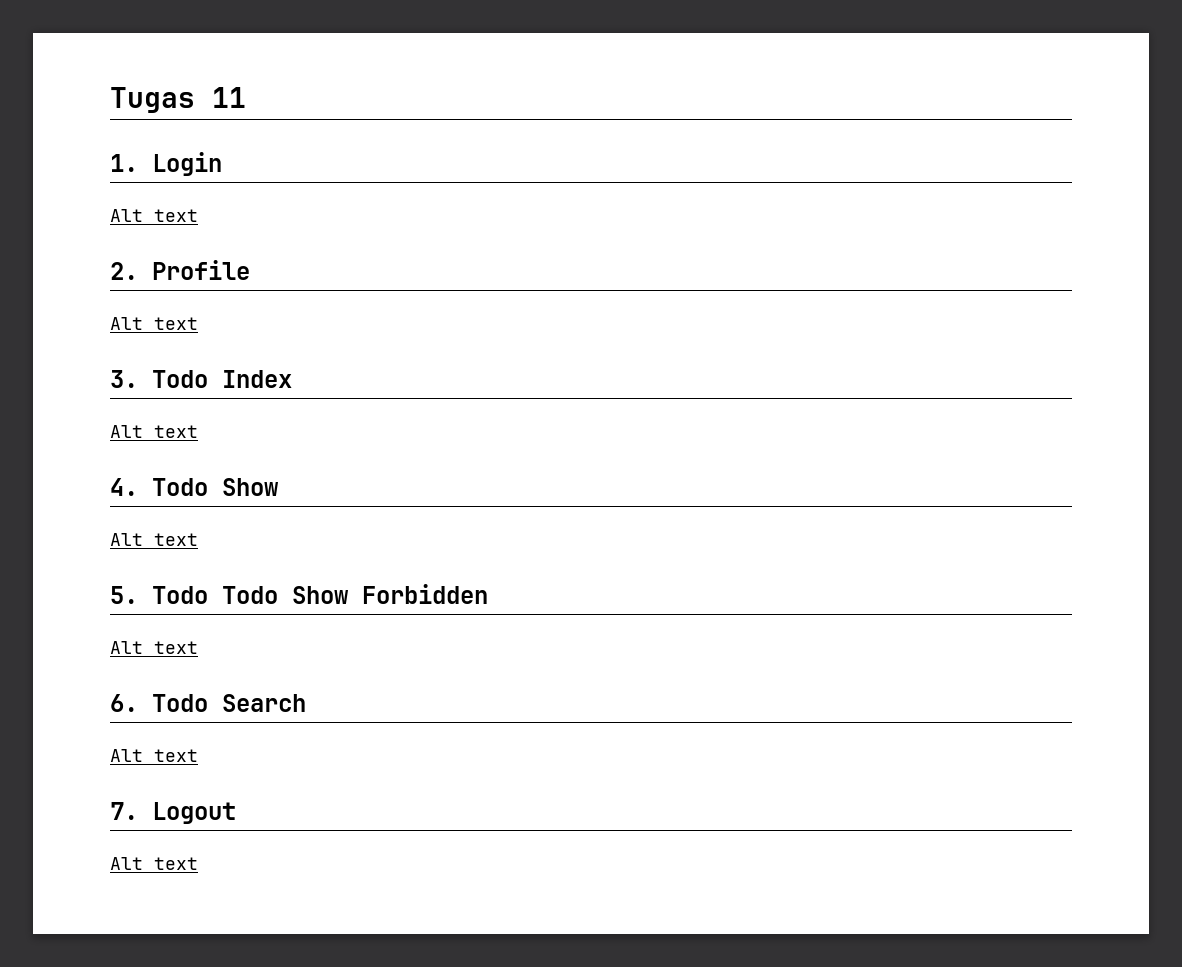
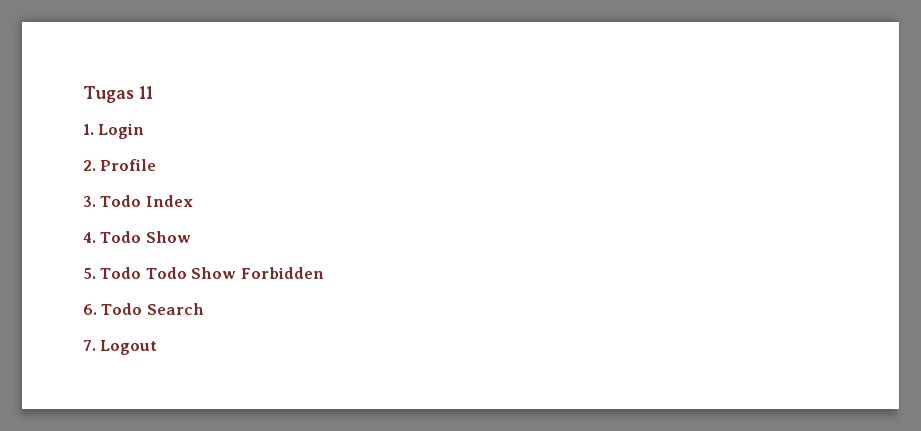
  1. Login
- Alt text
  2. Profile
- Alt text
  3. Todo Index
- Alt text
  4. Todo Show
- Alt text
  5. Todo Todo Show Forbidden
- Alt text
  6. Todo Search
- Alt text
  7. Logout
- Alt text

